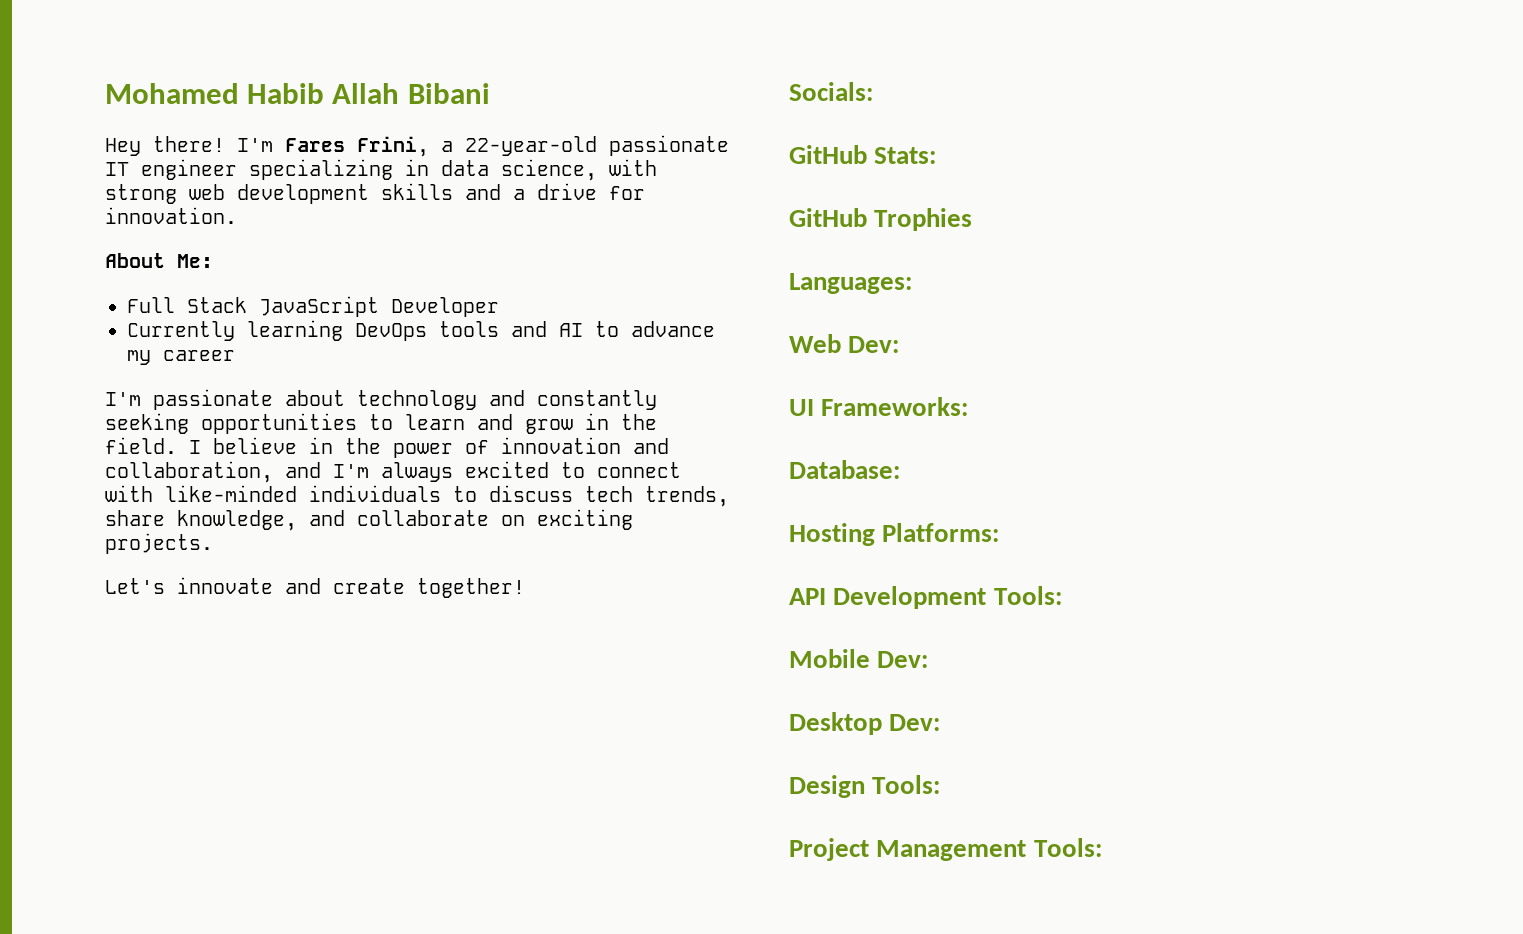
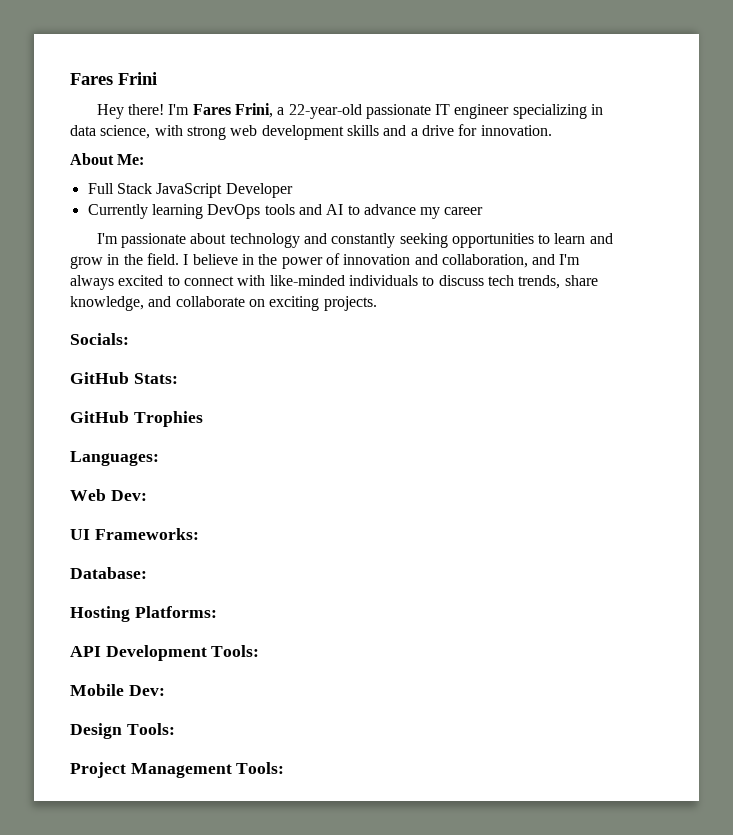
- Mohamed Habib Allah Bibani
+ Fares Frini
- Let's innovate and create together!
- Desktop Dev:

